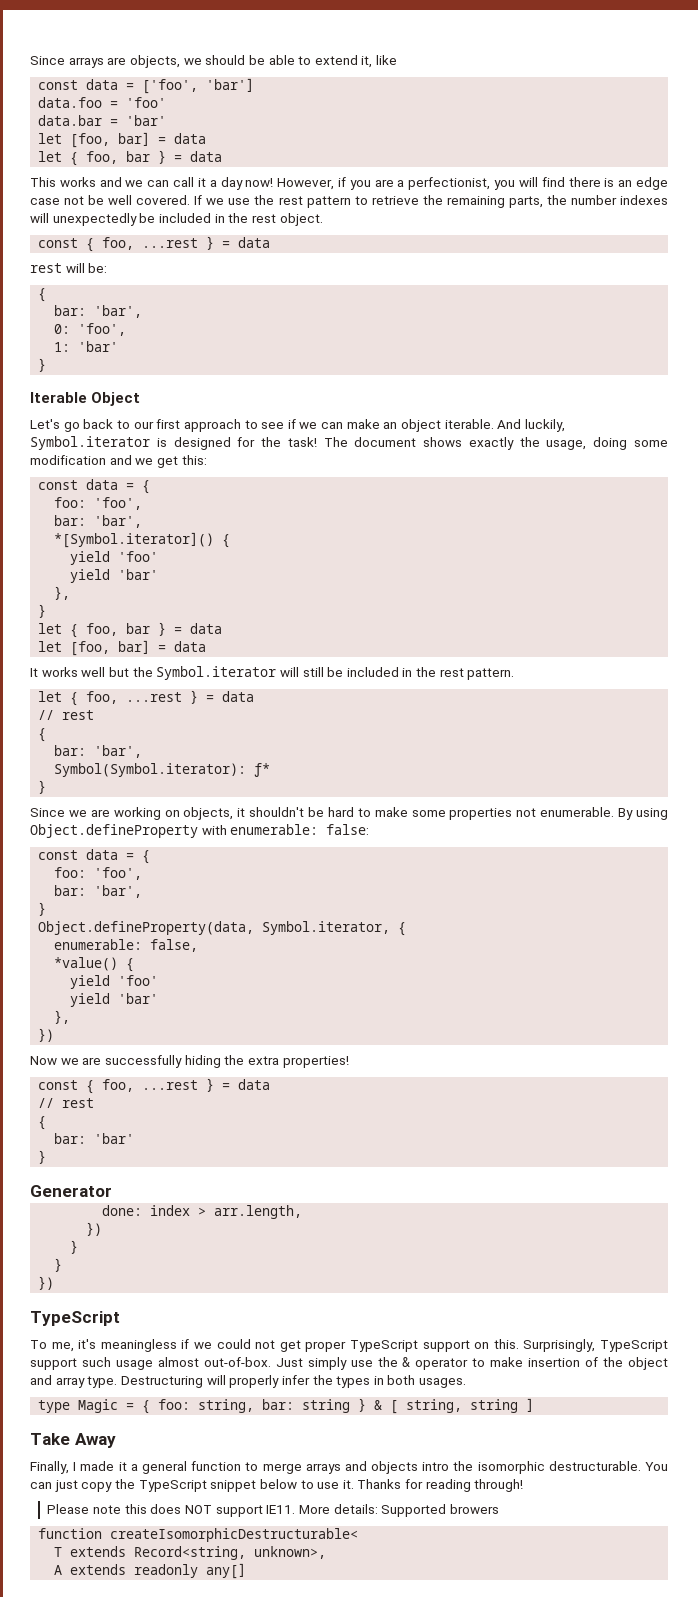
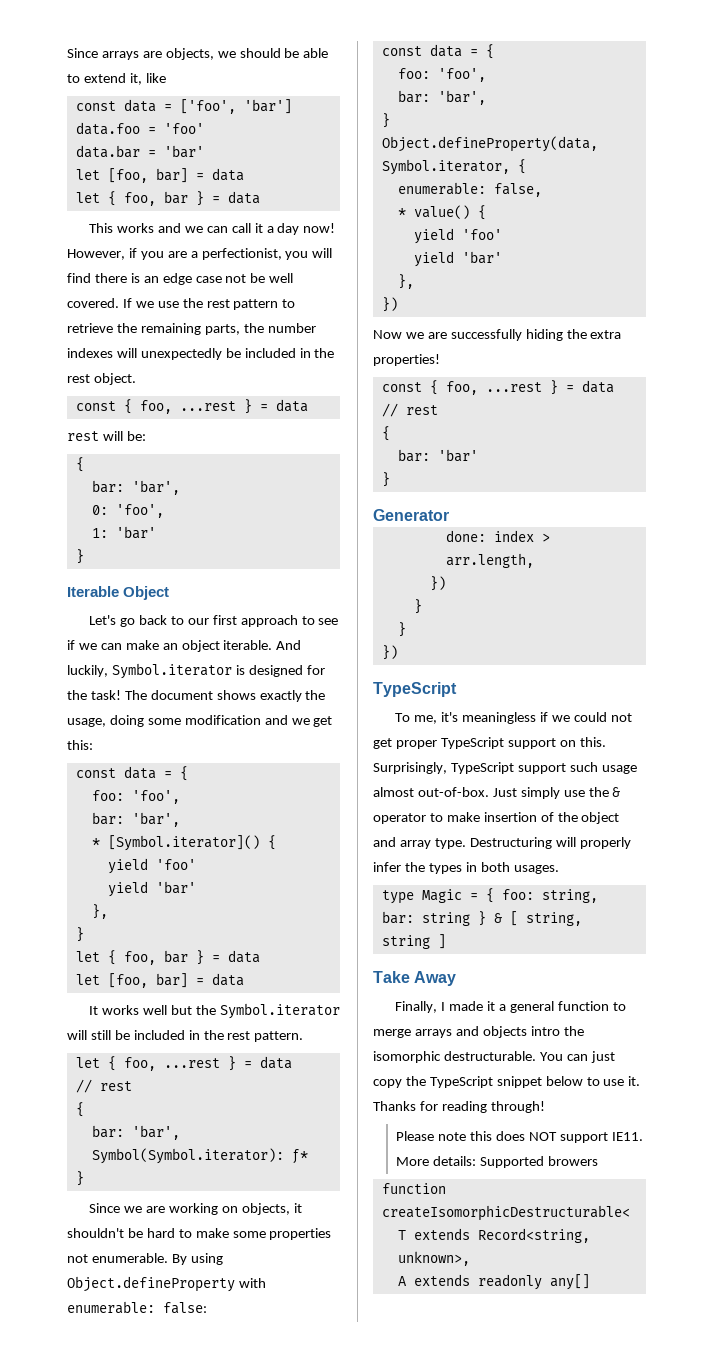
- *[Symbol.iterator]() {
+ * [Symbol.iterator]() {
- *value() {
+ * value() {

